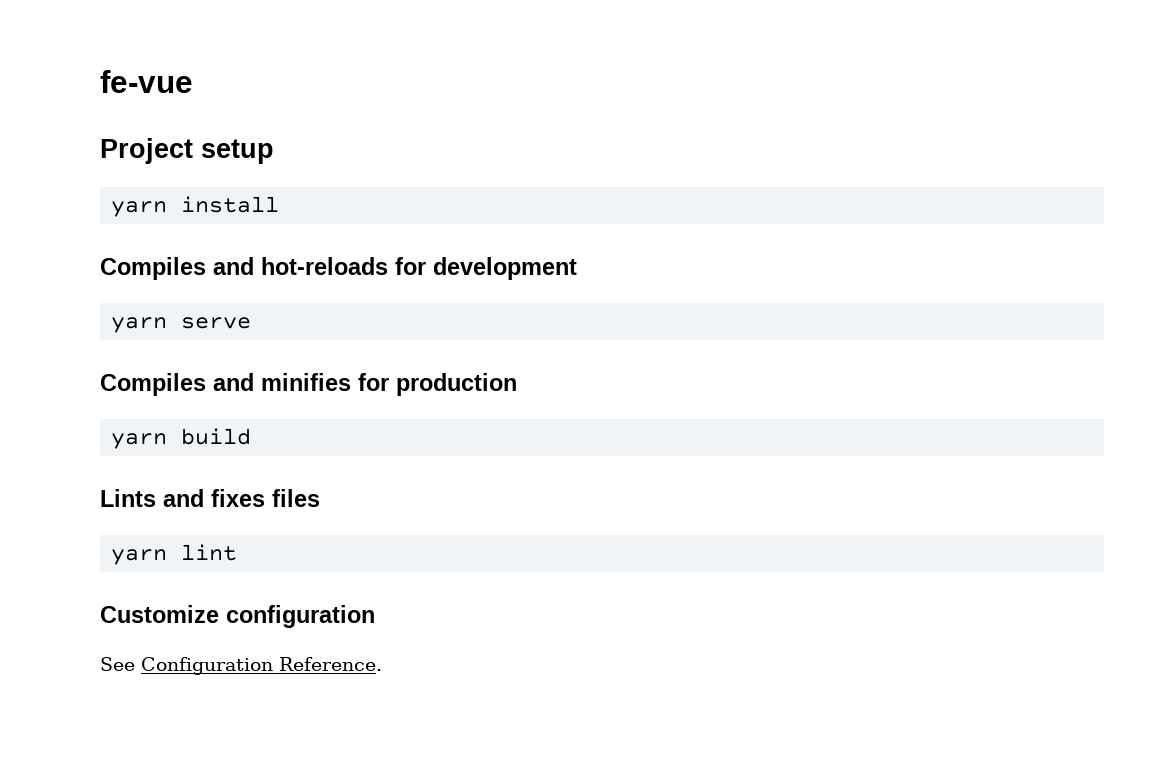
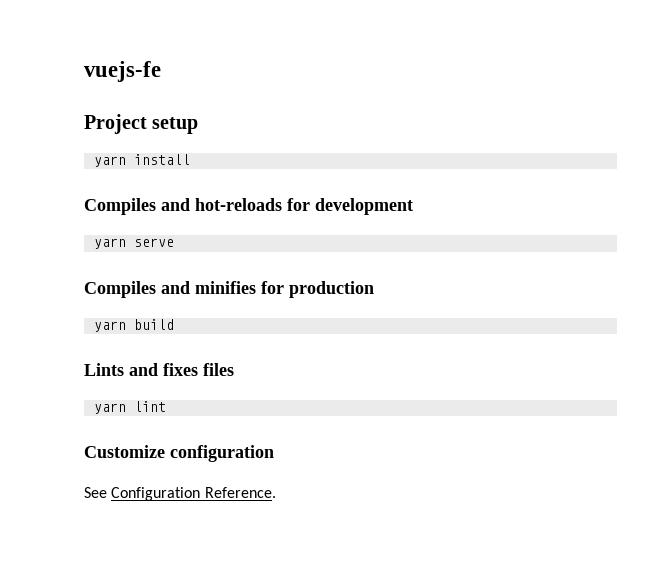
- fe-vue
+ vuejs-fe

